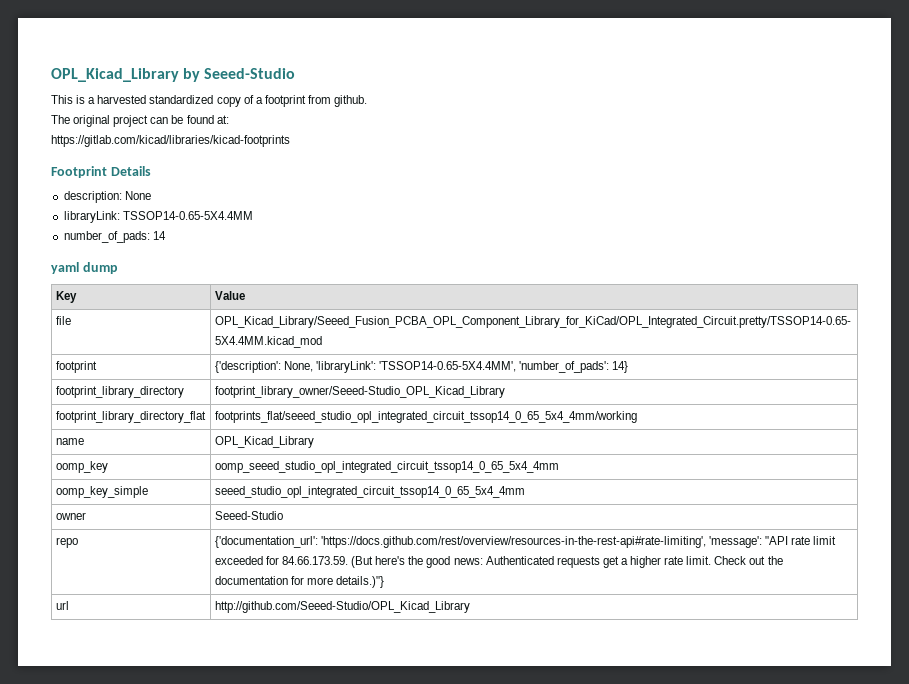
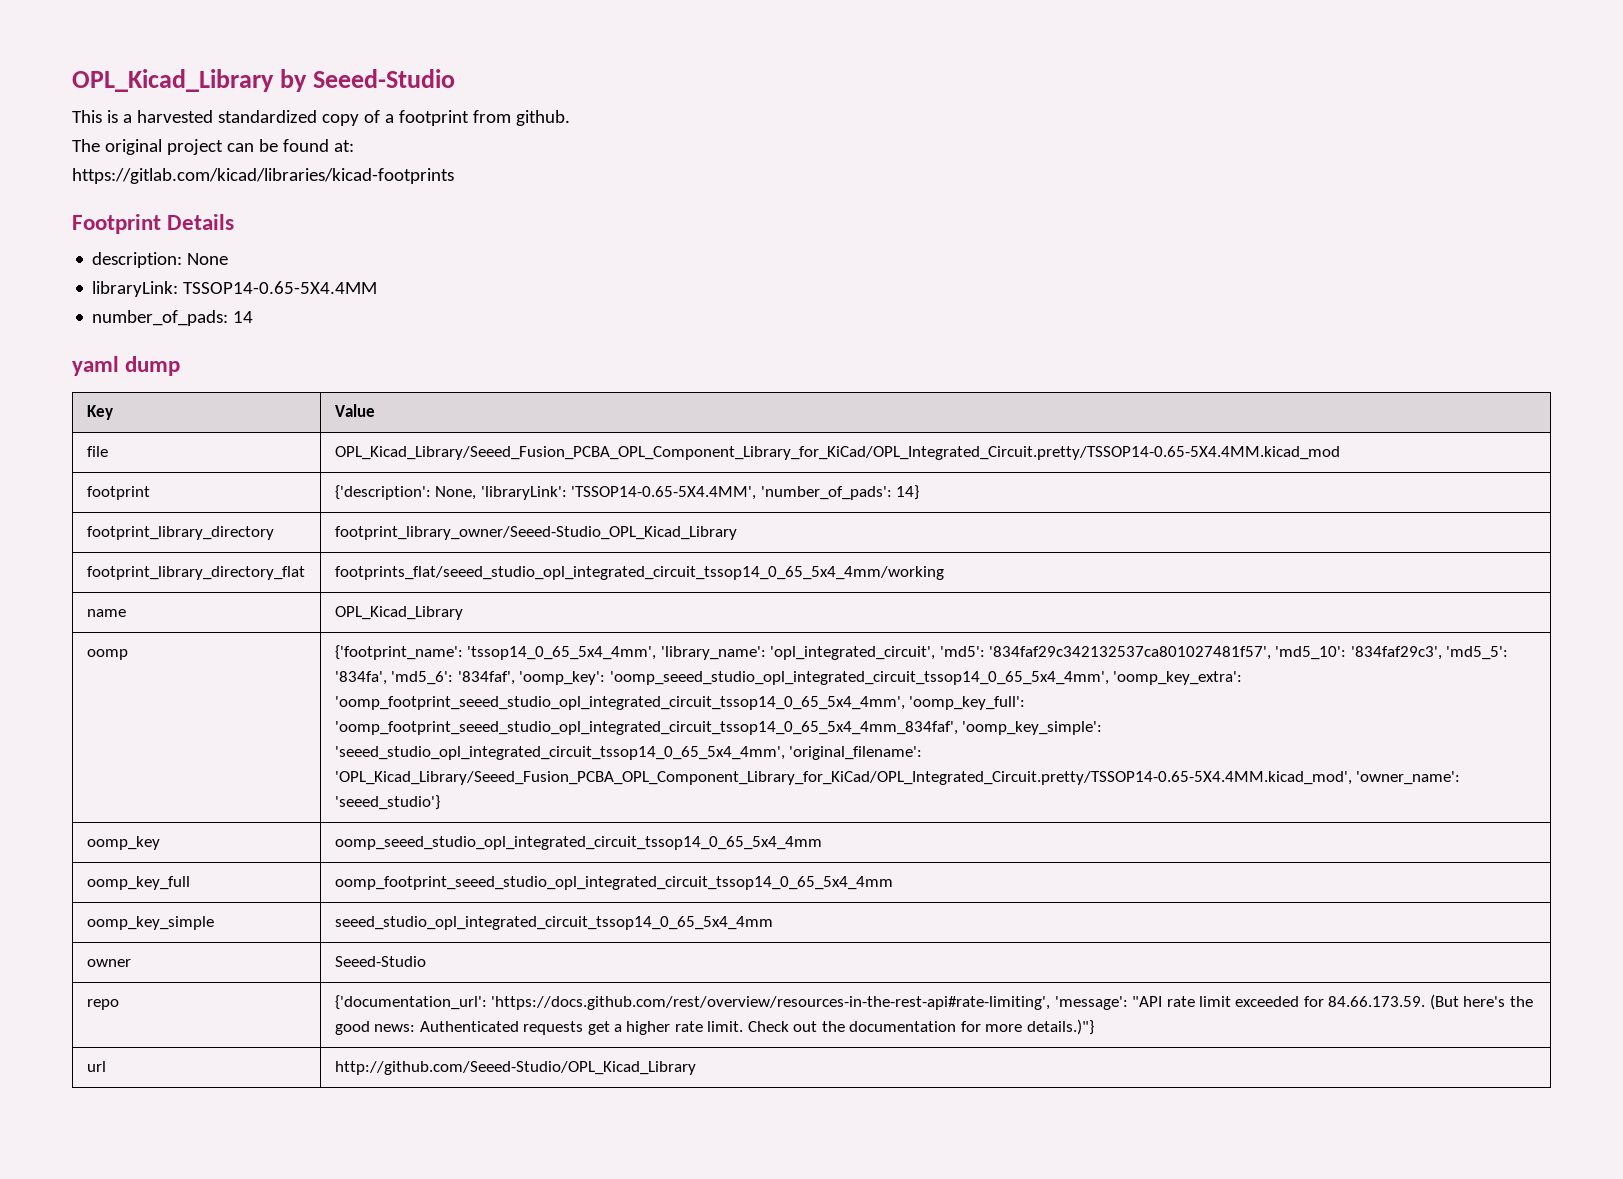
+ oomp | {'footprint_name': 'tssop14_0_65_5x4_4mm', 'library_name': 'opl_integrated_circuit', 'md5': '834faf29c342132537ca801027481f57', 'md5_10': '834faf29c3', 'md5_5': '834fa', 'md5_6': '834faf', 'oomp_key': 'oomp_seeed_studio_opl_integrated_circuit_tssop14_0_65_5x4_4mm', 'oomp_key_extra': 'oomp_footprint_seeed_studio_opl_integrated_circuit_tssop14_0_65_5x4_4mm', 'oomp_key_full': 'oomp_footprint_seeed_studio_opl_integrated_circuit_tssop14_0_65_5x4_4mm_834faf', 'oomp_key_simple': 'seeed_studio_opl_integrated_circuit_tssop14_0_65_5x4_4mm', 'original_filename': 'OPL_Kicad_Library/Seeed_Fusion_PCBA_OPL_Component_Library_for_KiCad/OPL_Integrated_Circuit.pretty/TSSOP14-0.65-5X4.4MM.kicad_mod', 'owner_name': 'seeed_studio'}
+ oomp_key_full | oomp_footprint_seeed_studio_opl_integrated_circuit_tssop14_0_65_5x4_4mm

